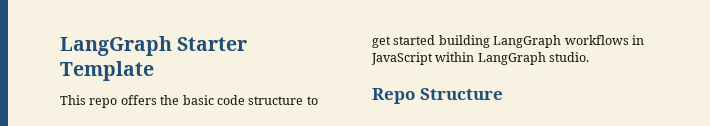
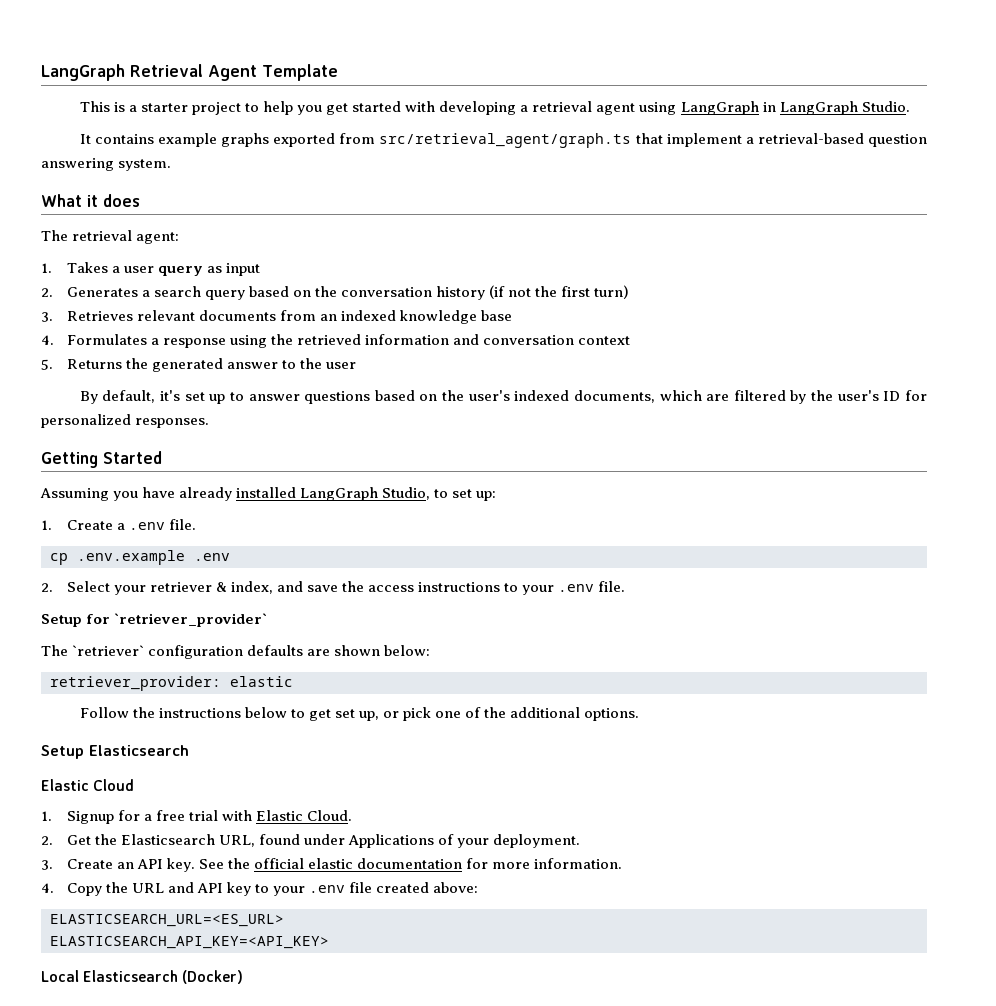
- LangGraph Starter Template
+ LangGraph Retrieval Agent Template
- This repo offers the basic code structure to get started building LangGraph workflows in JavaScript within LangGraph studio.
- Repo Structure
+ This is a starter project to help you get started with developing a retrieval agent using LangGraph in LangGraph Studio.
+ It contains example graphs exported from src/retrieval_agent/graph.ts that implement a retrieval-based question answering system.
+ What it does
+ The retrieval agent:
+ 1. Takes a user query as input
+ 2. Generates a search query based on the conversation history (if not the first turn)
+ 3. Retrieves relevant documents from an indexed knowledge base
+ 4. Formulates a response using the retrieved information and conversation context
+ 5. Returns the generated answer to the user
+ By default, it's set up to answer questions based on the user's indexed documents, which are filtered by the user's ID for personalized responses.
+ Getting Started
+ Assuming you have already installed LangGraph Studio, to set up:
+ 1. Create a .env file.
+ cp .env.example .env
+ 2. Select your retriever & index, and save the access instructions to your .env file.
+ Setup for `retriever_provider`
+ The `retriever` configuration defaults are shown below:
+ retriever_provider: elastic
+ Follow the instructions below to get set up, or pick one of the additional options.
+ Setup Elasticsearch
+ Elastic Cloud
+ 1. Signup for a free trial with Elastic Cloud.
+ 2. Get the Elasticsearch URL, found under Applications of your deployment.
+ 3. Create an API key. See the official elastic documentation for more information.
+ 4. Copy the URL and API key to your .env file created above:
+ ELASTICSEARCH_URL=<ES_URL>
+ ELASTICSEARCH_API_KEY=<API_KEY>
+ Local Elasticsearch (Docker)

